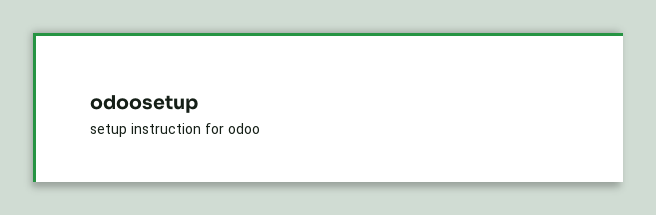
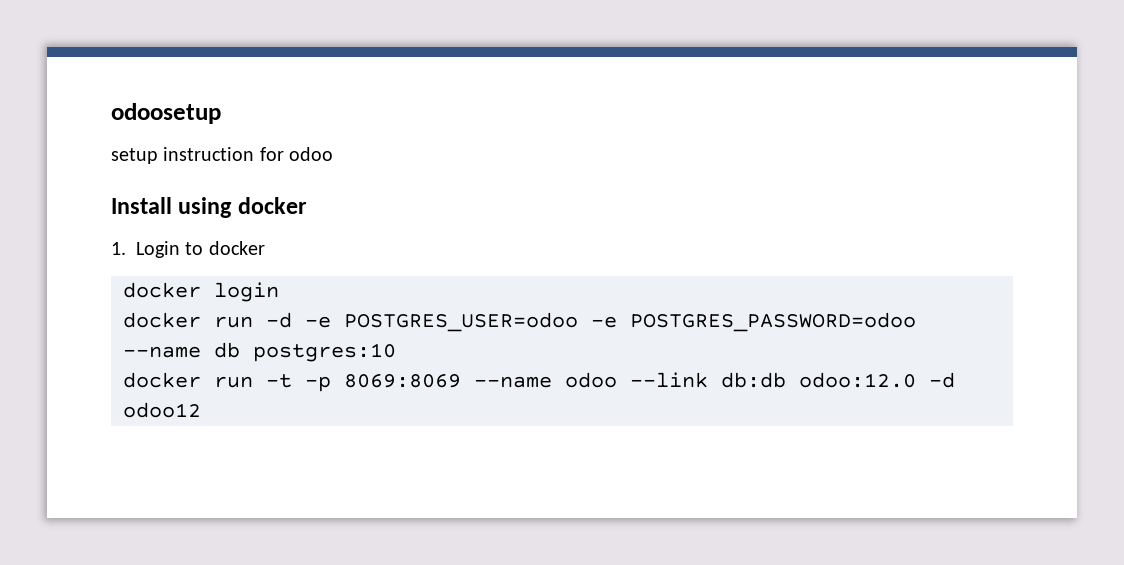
+ Install using docker
+ 1. Login to docker
+ docker login
+ docker run -d -e POSTGRES_USER=odoo -e POSTGRES_PASSWORD=odoo --name db postgres:10
+ docker run -t -p 8069:8069 --name odoo --link db:db odoo:12.0 -d odoo12

